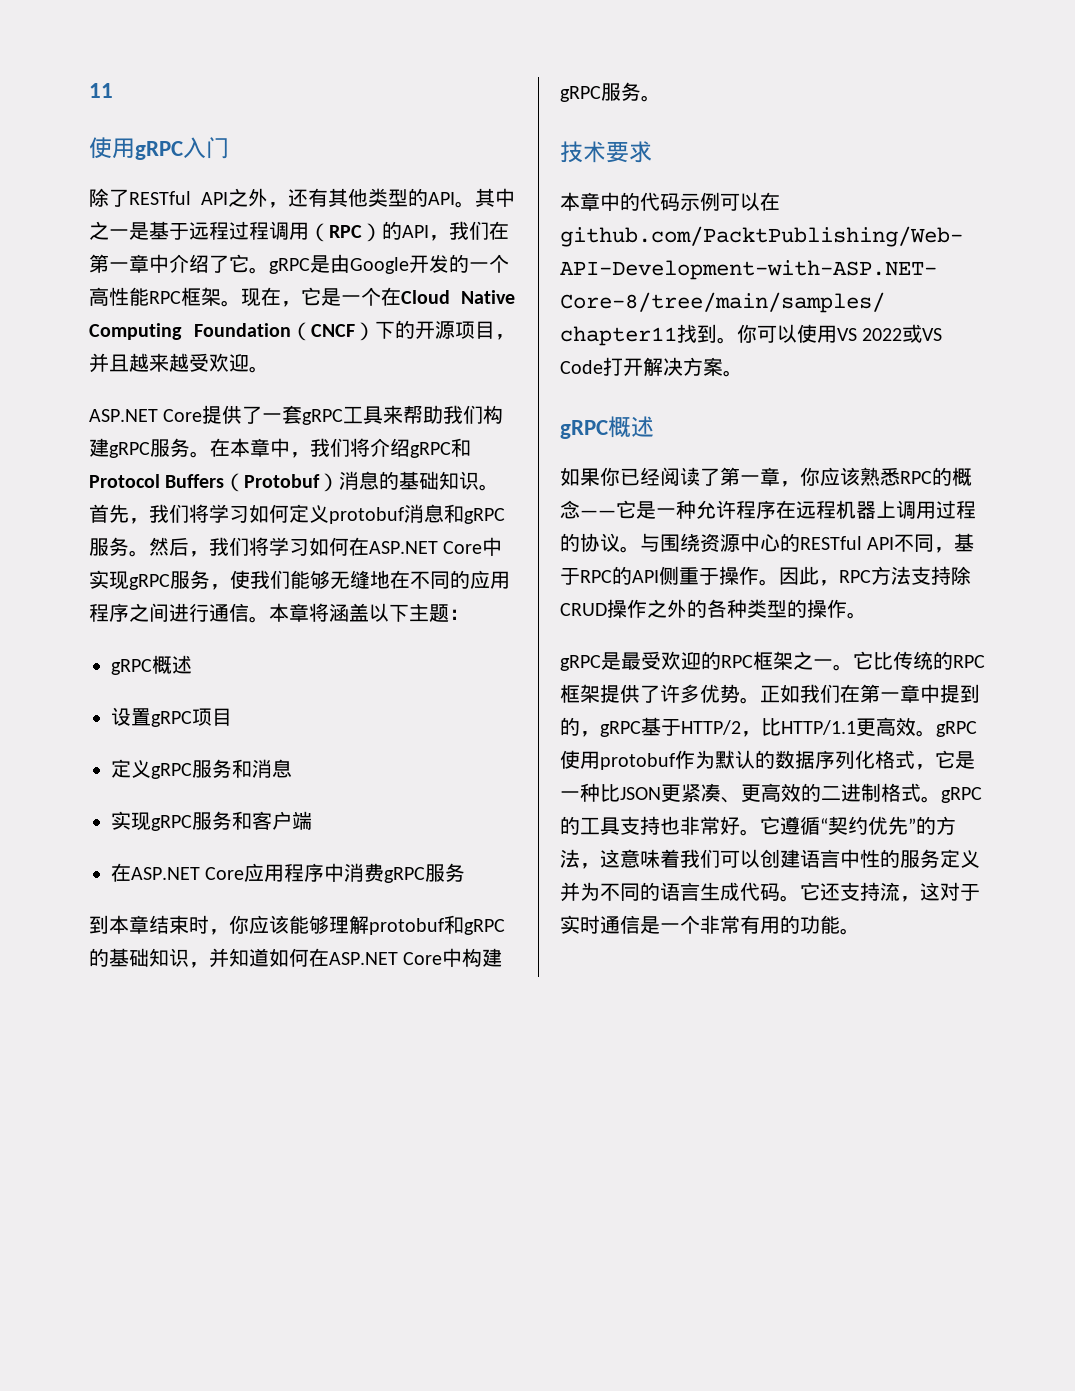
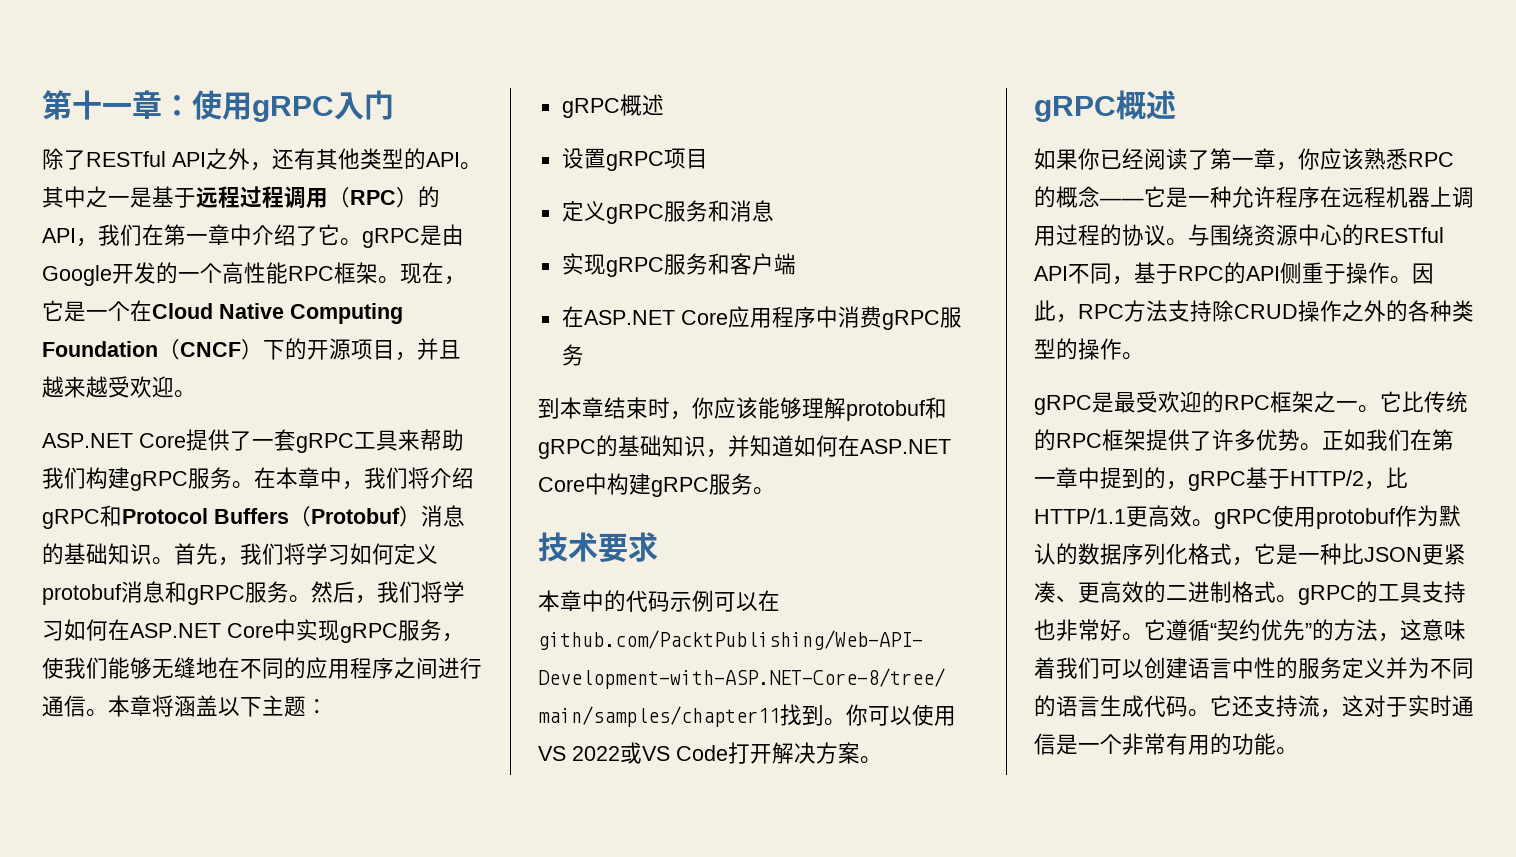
- 11
- 使用gRPC入门
+ 第十一章：使用gRPC入门

